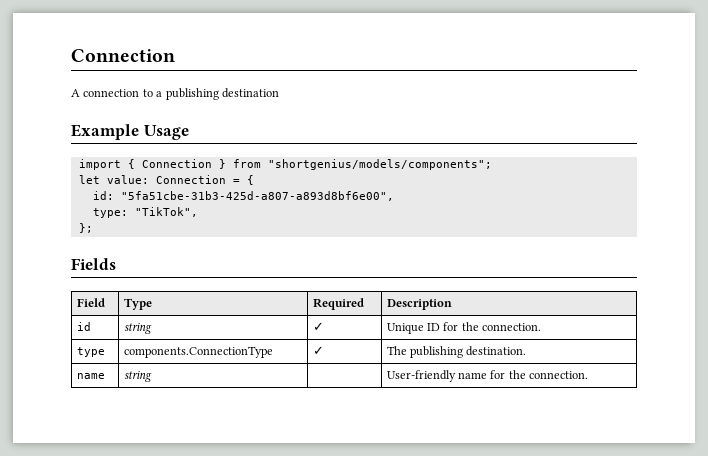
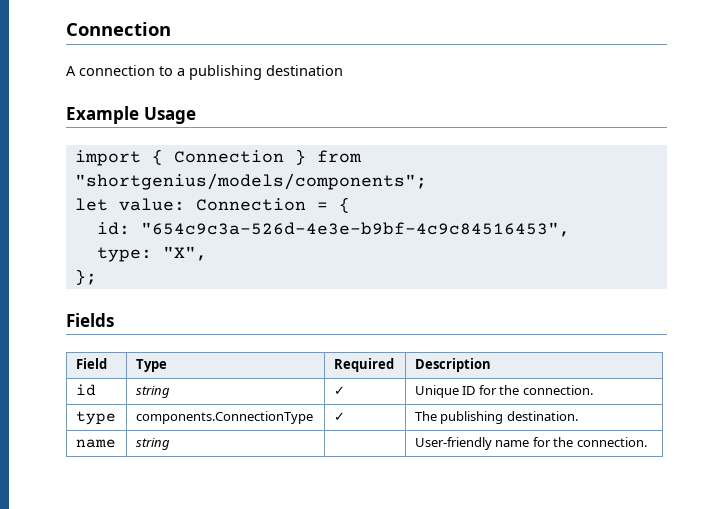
- id: "5fa51cbe-31b3-425d-a807-a893d8bf6e00",
+ id: "654c9c3a-526d-4e3e-b9bf-4c9c84516453",
- type: "TikTok",
+ type: "X",

